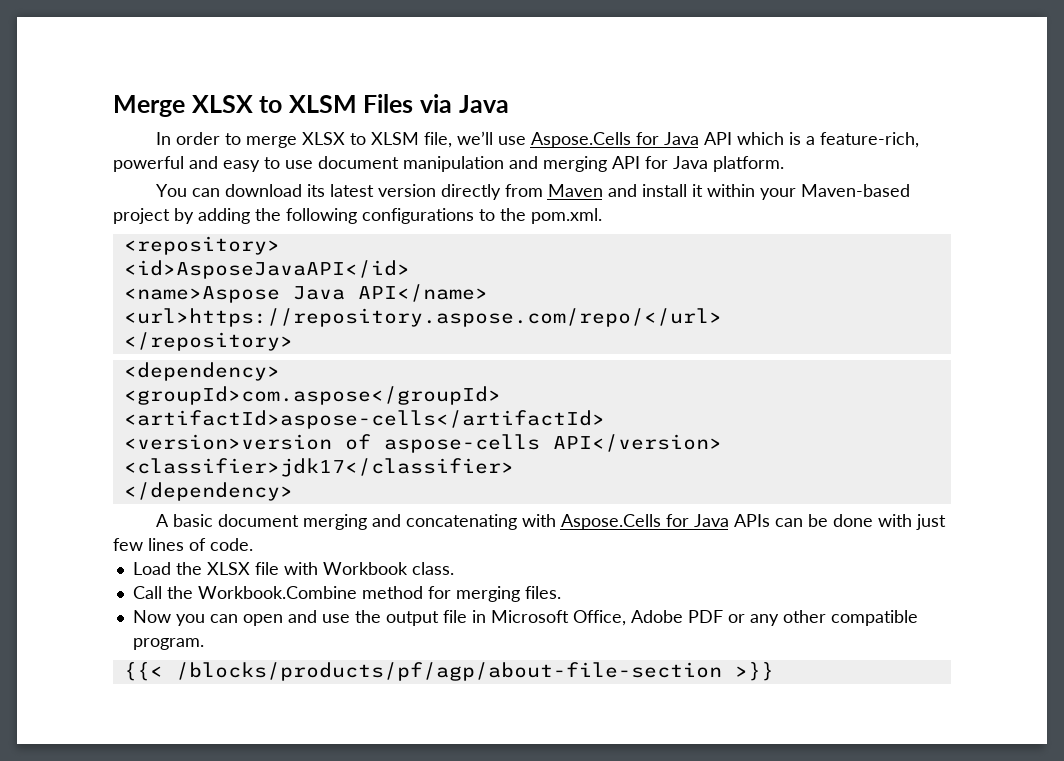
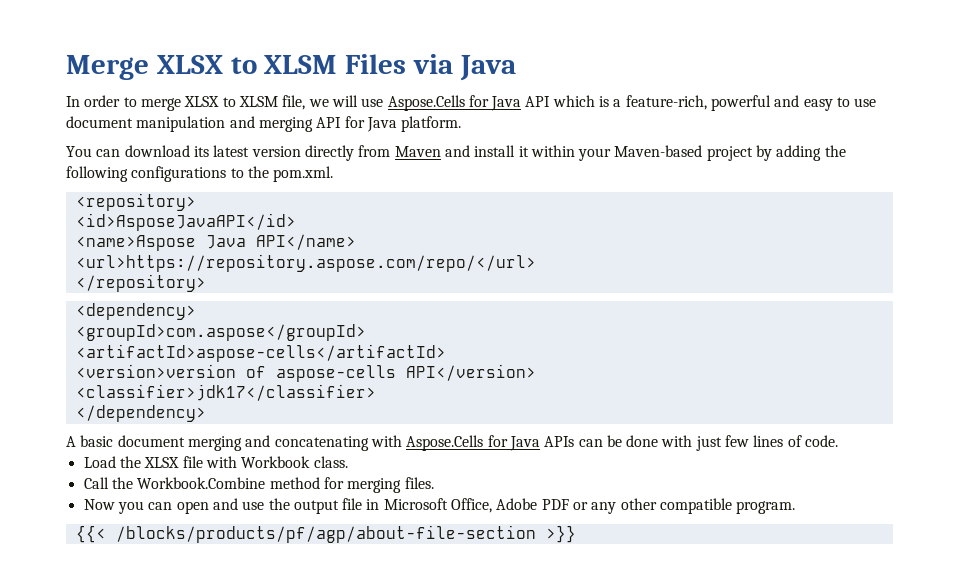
- In order to merge XLSX to XLSM file, we’ll use Aspose.Cells for Java API which is a feature-rich, powerful and easy to use document manipulation and merging API for Java platform.
+ In order to merge XLSX to XLSM file, we will use Aspose.Cells for Java API which is a feature-rich, powerful and easy to use document manipulation and merging API for Java platform.

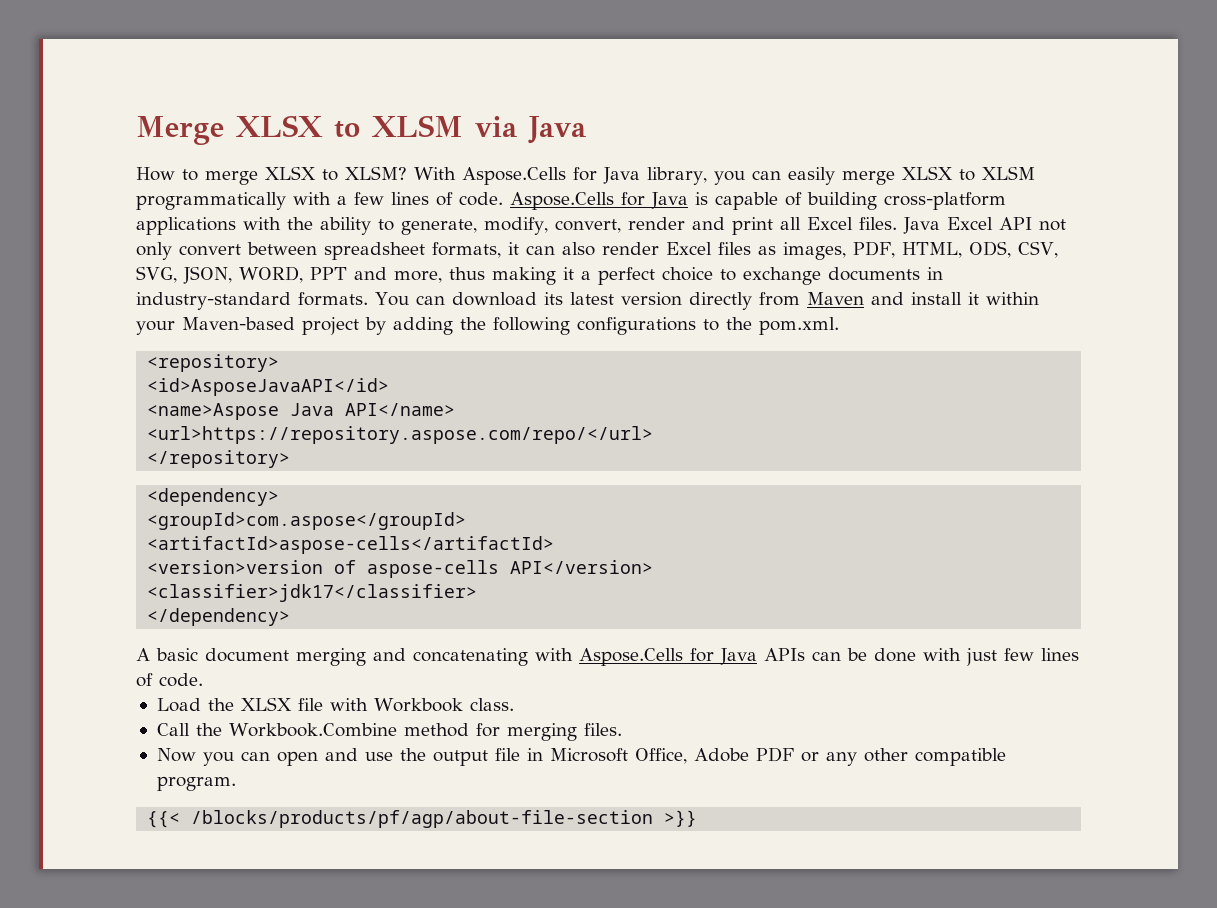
- Merge XLSX to XLSM Files via Java
+ Merge XLSX to XLSM via Java
- In order to merge XLSX to XLSM file, we will use Aspose.Cells for Java API which is a feature-rich, powerful and easy to use document manipulation and merging API for Java platform.
- You can download its latest version directly from Maven and install it within your Maven-based project by adding the following configurations to the pom.xml.
+ How to merge XLSX to XLSM? With Aspose.Cells for Java library, you can easily merge XLSX to XLSM programmatically with a few lines of code. Aspose.Cells for Java is capable of building cross-platform applications with the ability to generate, modify, convert, render and print all Excel files. Java Excel API not only convert between spreadsheet formats, it can also render Excel files as images, PDF, HTML, ODS, CSV, SVG, JSON, WORD, PPT and more, thus making it a perfect choice to exchange documents in industry-standard formats. You can download its latest version directly from Maven and install it within your Maven-based project by adding the following configurations to the pom.xml.

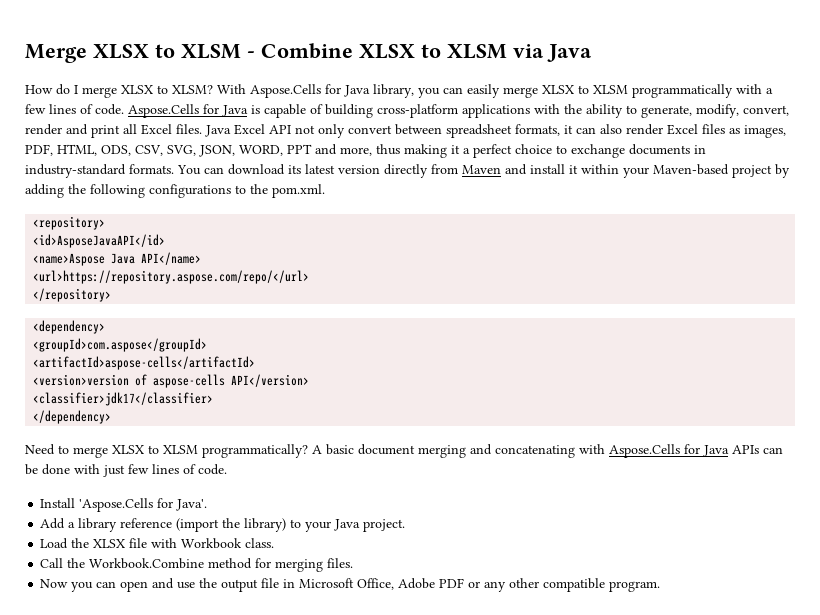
- Merge XLSX to XLSM via Java
+ Merge XLSX to XLSM - Combine XLSX to XLSM via Java
- How to merge XLSX to XLSM?
+ How do I merge XLSX to XLSM?
+ Need to merge XLSX to XLSM programmatically?
+ Install 'Aspose.Cells for Java'.
+ Add a library reference (import the library) to your Java project.
- {{< /blocks/products/pf/agp/about-file-section >}}

